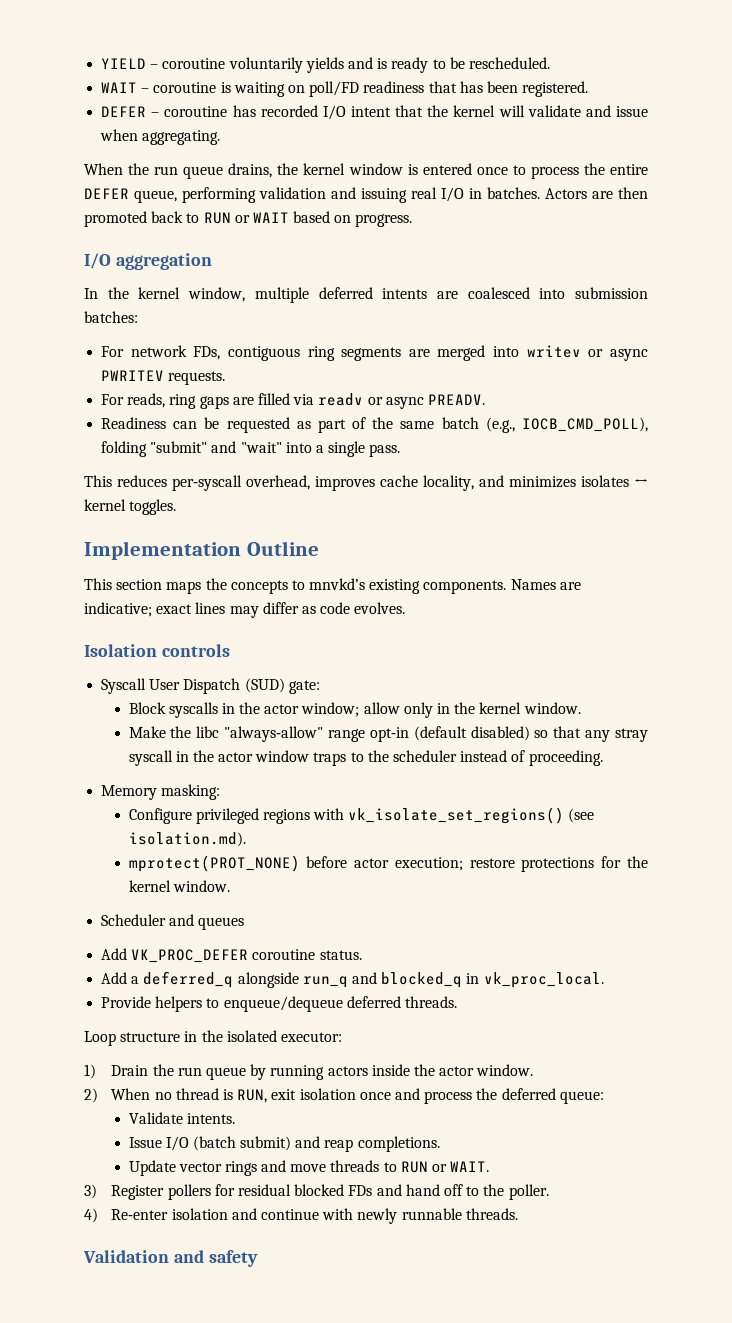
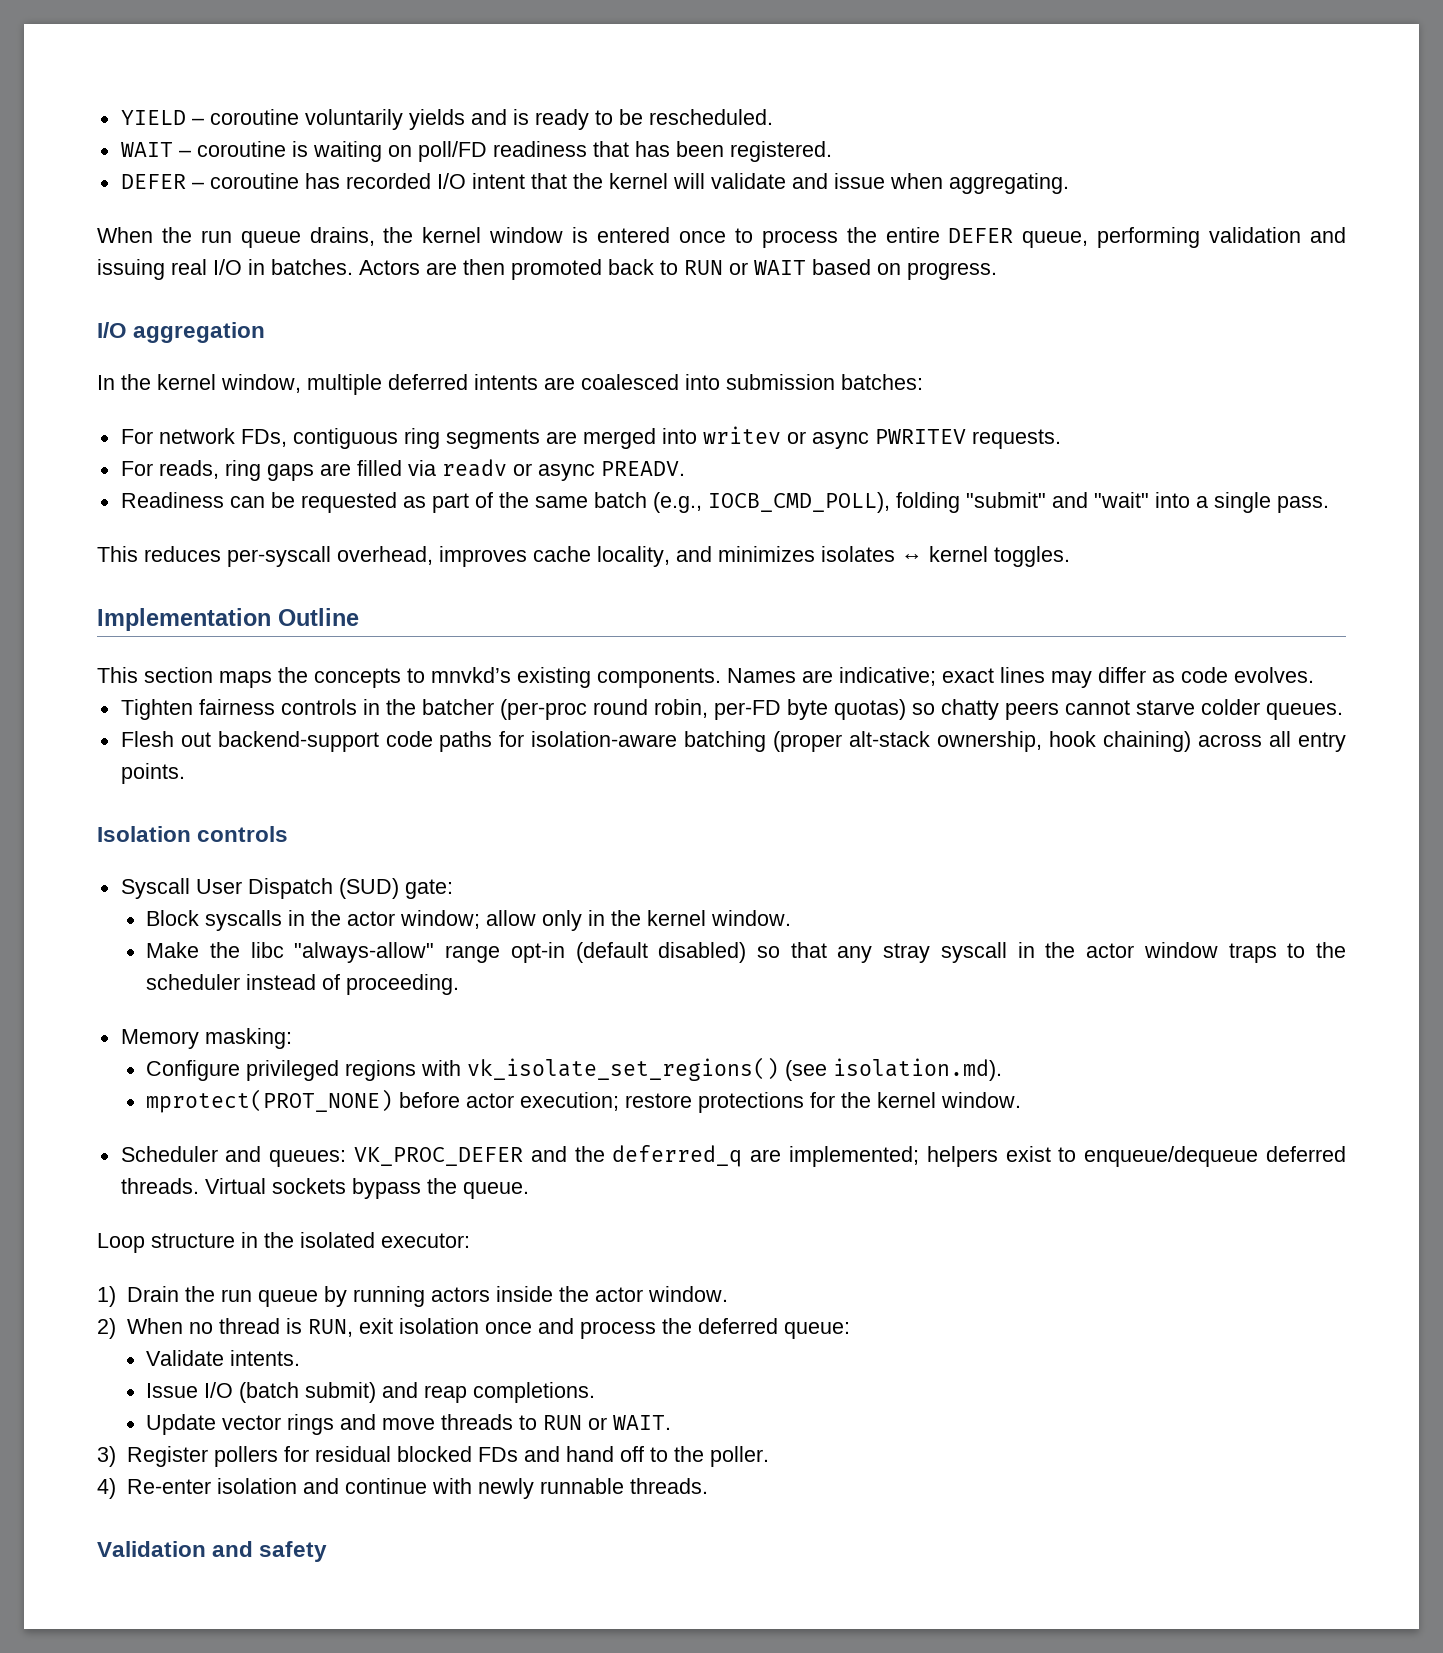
+ Tighten fairness controls in the batcher (per-proc round robin, per-FD byte quotas) so chatty peers cannot starve colder queues.
+ Flesh out backend-support code paths for isolation-aware batching (proper alt-stack ownership, hook chaining) across all entry points.
- Scheduler and queues
- Add VK_PROC_DEFER coroutine status.
- Add a deferred_q alongside run_q and blocked_q in vk_proc_local.
- Provide helpers to enqueue/dequeue deferred threads.
+ Scheduler and queues: VK_PROC_DEFER and the deferred_q are implemented; helpers exist to enqueue/dequeue deferred threads. Virtual sockets bypass the queue.

